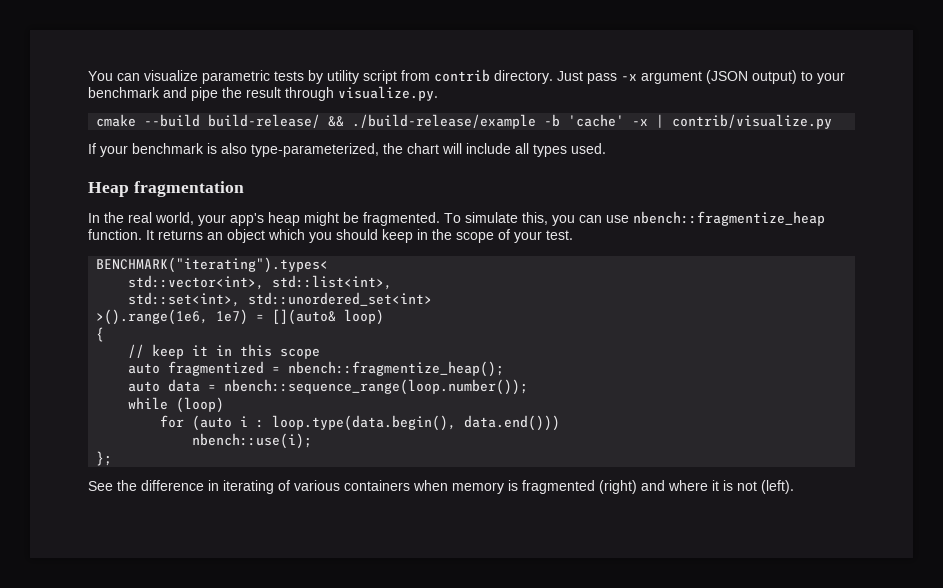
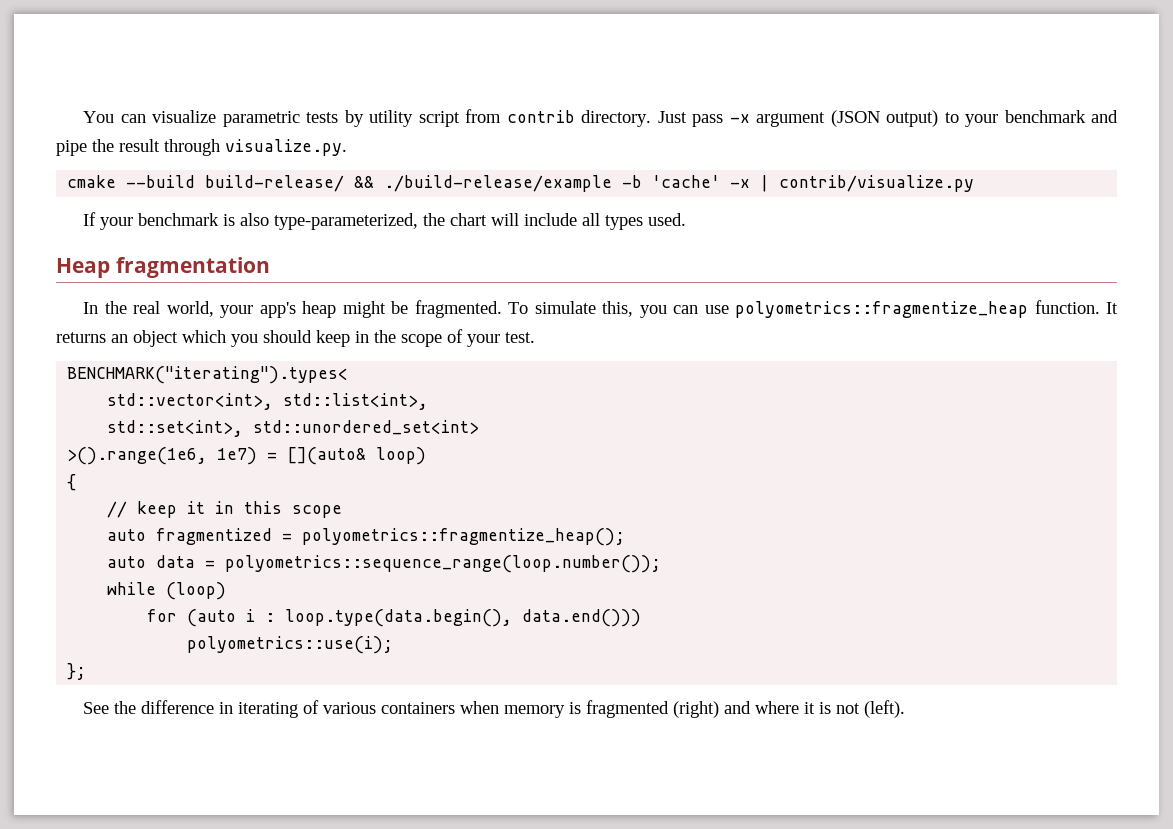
- To simulate this, you can use nbench::fragmentize_heap function.
+ To simulate this, you can use polyometrics::fragmentize_heap function.
- auto fragmentized = nbench::fragmentize_heap();
+ auto fragmentized = polyometrics::fragmentize_heap();
- auto data = nbench::sequence_range(loop.number());
+ auto data = polyometrics::sequence_range(loop.number());
- nbench::use(i);
+ polyometrics::use(i);

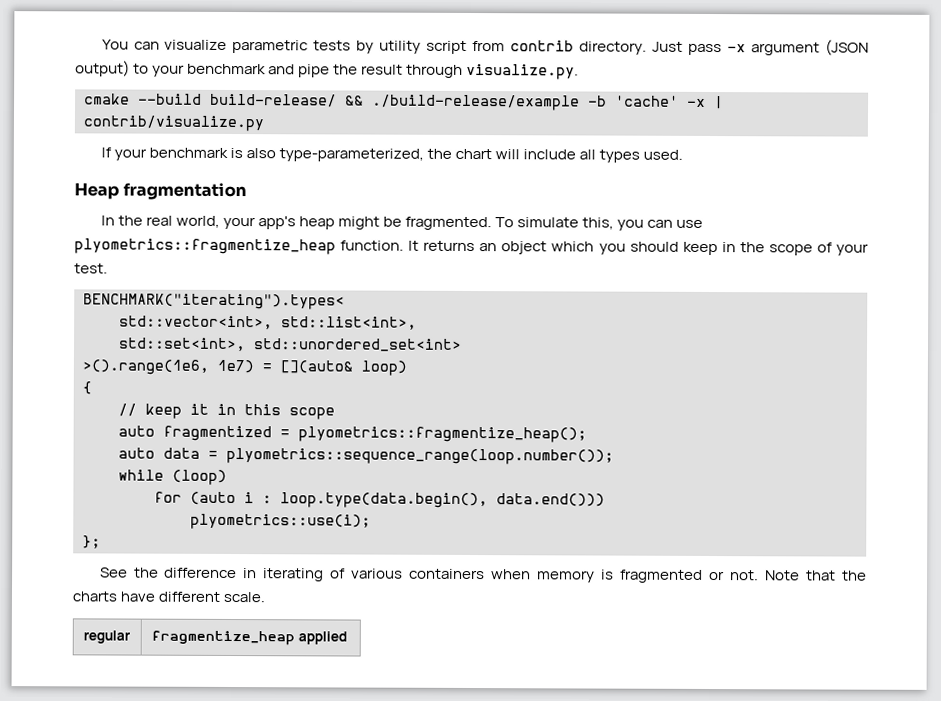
- To simulate this, you can use polyometrics::fragmentize_heap function.
+ To simulate this, you can use plyometrics::fragmentize_heap function.
- auto fragmentized = polyometrics::fragmentize_heap();
+ auto fragmentized = plyometrics::fragmentize_heap();
- auto data = polyometrics::sequence_range(loop.number());
+ auto data = plyometrics::sequence_range(loop.number());
- polyometrics::use(i);
+ plyometrics::use(i);
- See the difference in iterating of various containers when memory is fragmented (right) and where it is not (left).
+ See the difference in iterating of various containers when memory is fragmented or not. Note that the charts have different scale.
+ regular | fragmentize_heap applied

